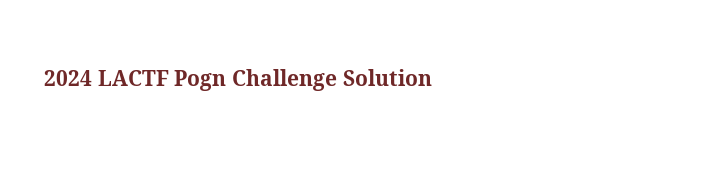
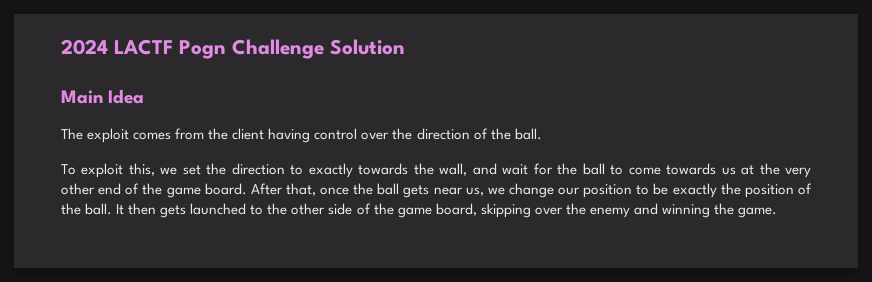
+ Main Idea
+ The exploit comes from the client having control over the direction of the ball.
+ To exploit this, we set the direction to exactly towards the wall, and wait for the ball to come towards us at the very other end of the game board. After that, once the ball gets near us, we change our position to be exactly the position of the ball. It then gets launched to the other side of the game board, skipping over the enemy and winning the game.

